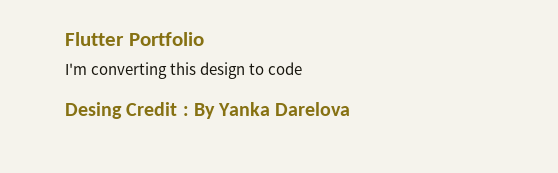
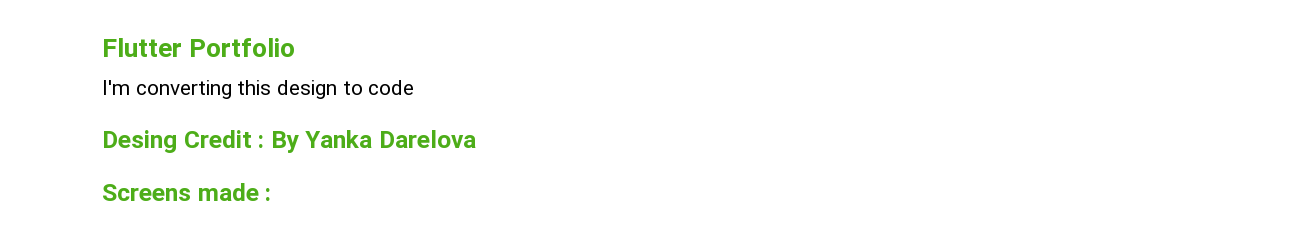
+ Screens made :

